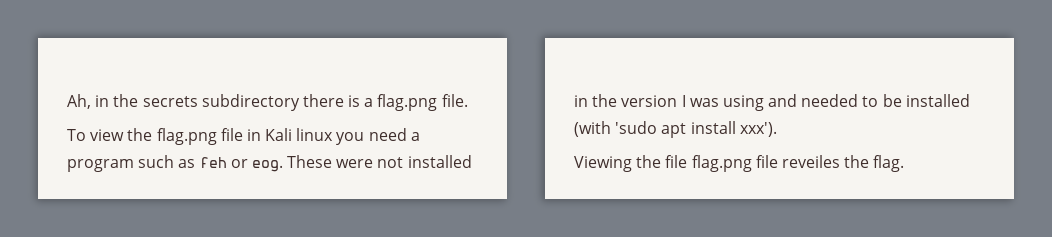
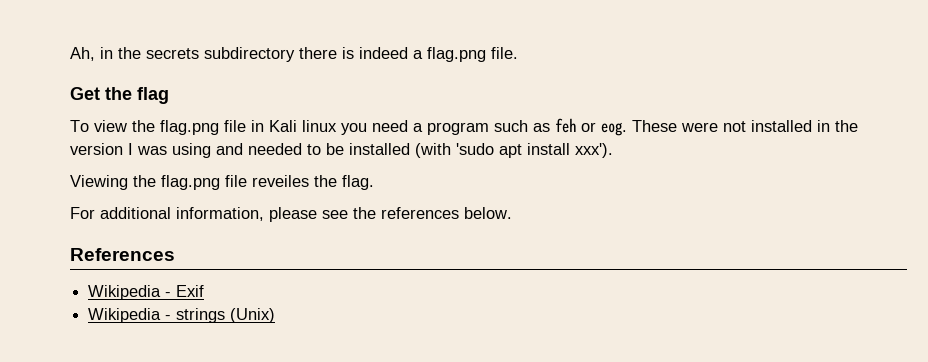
- Ah, in the secrets subdirectory there is a flag.png file.
+ Ah, in the secrets subdirectory there is indeed a flag.png file.
+ Get the flag
- Viewing the file flag.png file reveiles the flag.
+ Viewing the flag.png file reveiles the flag.
+ For additional information, please see the references below.
+ References
+ Wikipedia - Exif
+ Wikipedia - strings (Unix)

